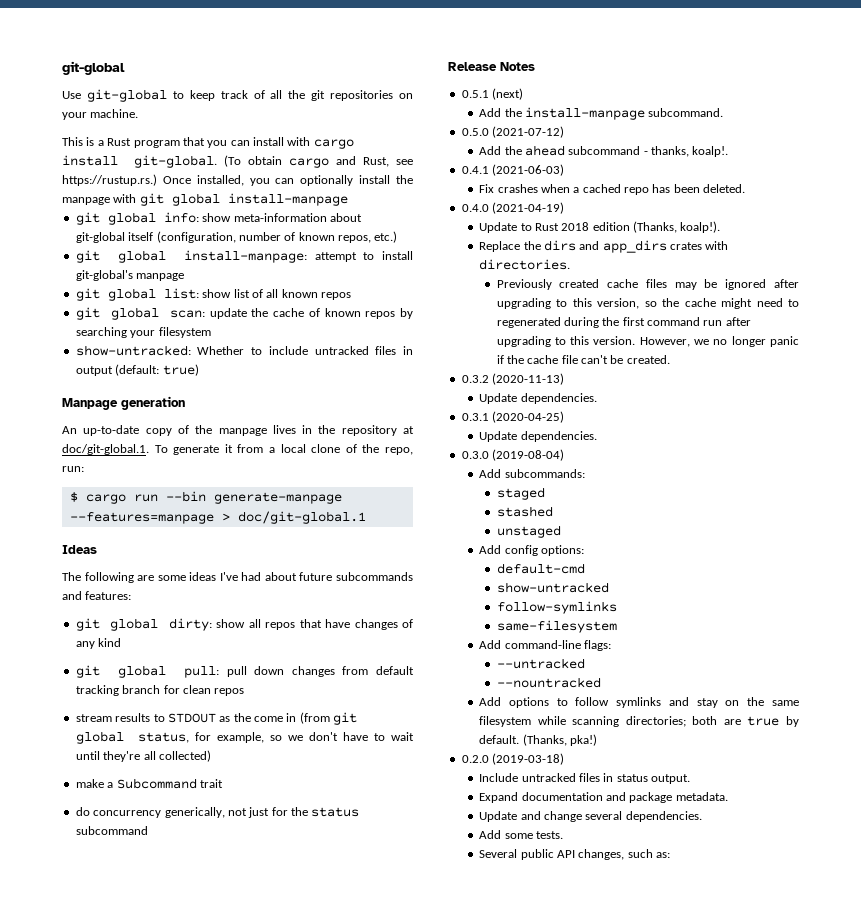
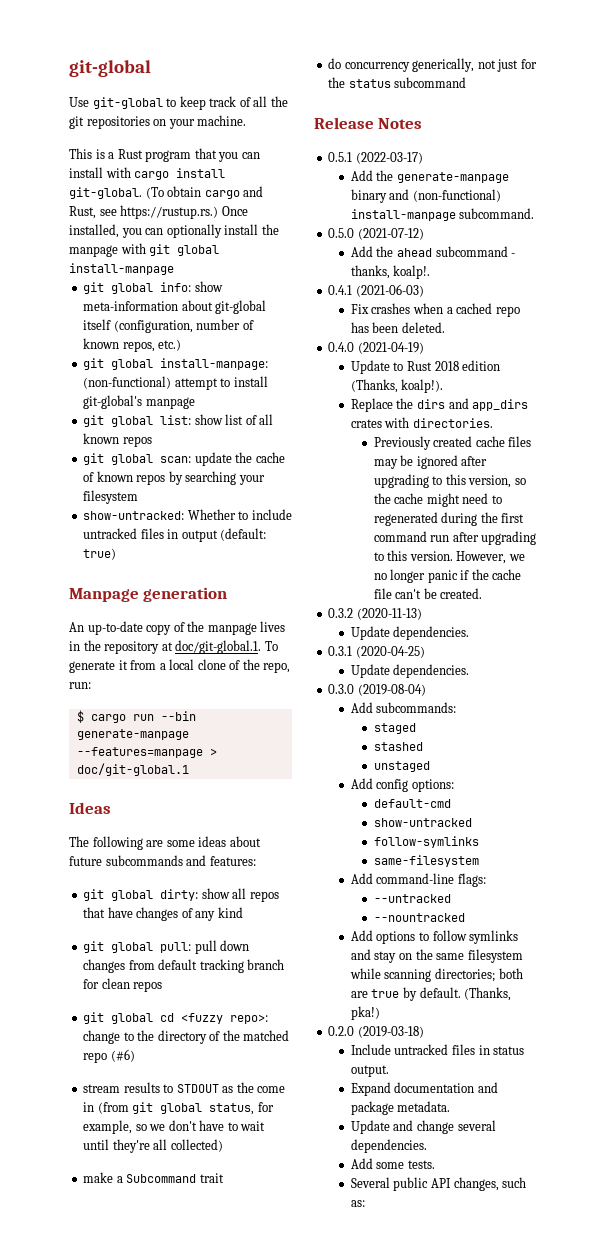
- git global install-manpage: attempt to install git-global's manpage
+ git global install-manpage: (non-functional) attempt to install git-global's manpage
- The following are some ideas I've had about future subcommands and features:
+ The following are some ideas about future subcommands and features:
+ git global cd <fuzzy repo>: change to the directory of the matched repo (#6)
- 0.5.1 (next)
- Add the install-manpage subcommand.
+ 0.5.1 (2022-03-17)
+ Add the generate-manpage binary and (non-functional) install-manpage subcommand.

